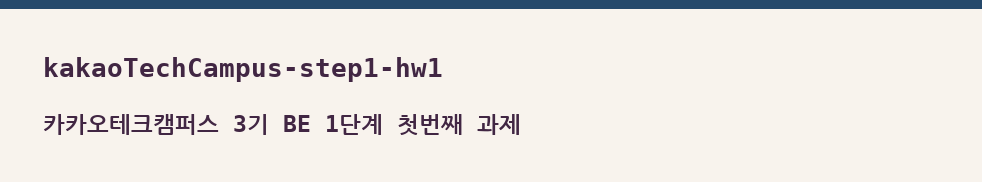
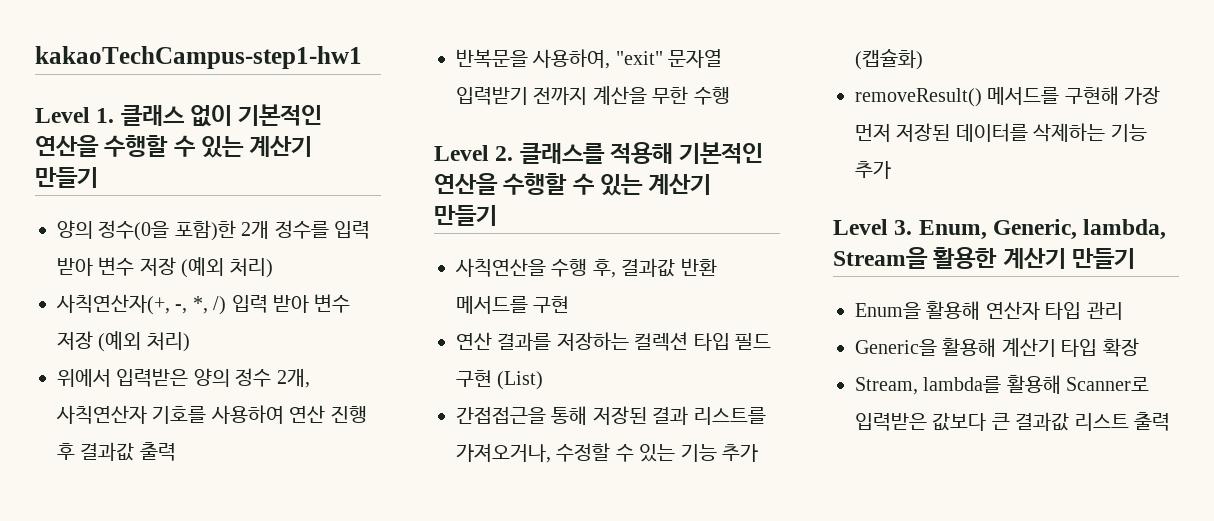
- 카카오테크캠퍼스 3기 BE 1단계 첫번째 과제
+ Level 1. 클래스 없이 기본적인 연산을 수행할 수 있는 계산기 만들기
+ 양의 정수(0을 포함)한 2개 정수를 입력 받아 변수 저장 (예외 처리)
+ 사칙연산자(+, -, *, /) 입력 받아 변수 저장 (예외 처리)
+ 위에서 입력받은 양의 정수 2개, 사칙연산자 기호를 사용하여 연산 진행 후 결과값 출력
+ 반복문을 사용하여, "exit" 문자열 입력받기 전까지 계산을 무한 수행
+ Level 2. 클래스를 적용해 기본적인 연산을 수행할 수 있는 계산기 만들기
+ 사칙연산을 수행 후, 결과값 반환 메서드를 구현
+ 연산 결과를 저장하는 컬렉션 타입 필드 구현 (List)
+ 간접접근을 통해 저장된 결과 리스트를 가져오거나, 수정할 수 있는 기능 추가 (캡슐화)
+ removeResult() 메서드를 구현해 가장 먼저 저장된 데이터를 삭제하는 기능 추가
+ Level 3. Enum, Generic, lambda, Stream을 활용한 계산기 만들기
+ Enum을 활용해 연산자 타입 관리
+ Generic을 활용해 계산기 타입 확장
+ Stream, lambda를 활용해 Scanner로 입력받은 값보다 큰 결과값 리스트 출력

